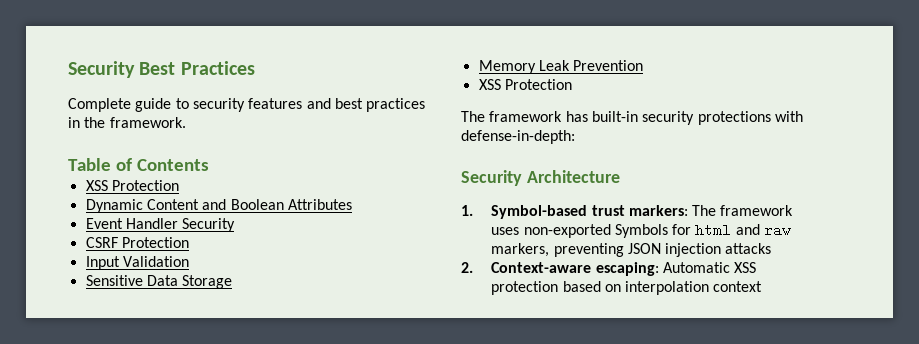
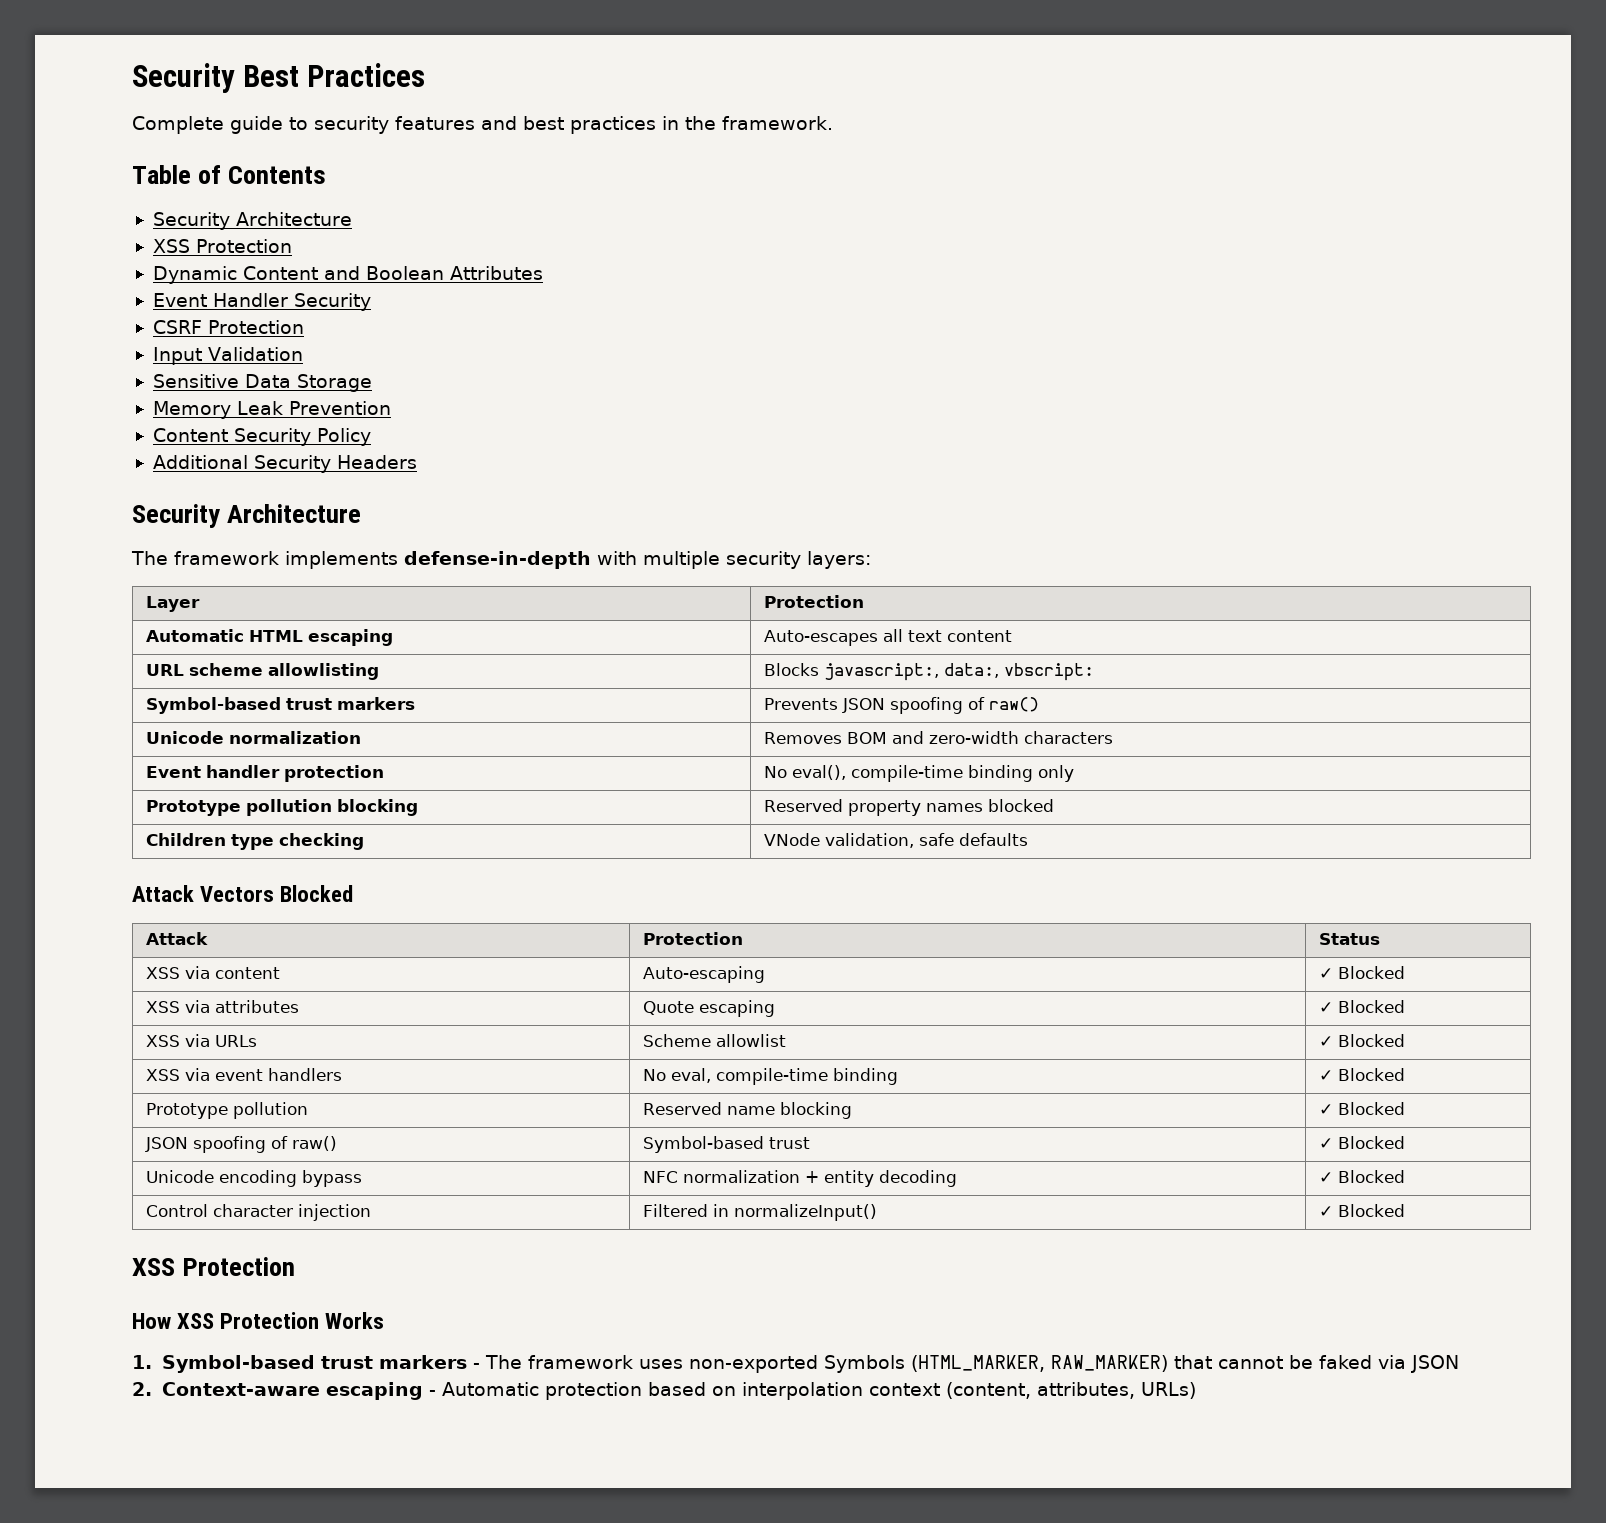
  Table of Contents
+ Security Architecture
  Memory Leak Prevention
+ Content Security Policy
+ Additional Security Headers
+ Security Architecture
+ The framework implements defense-in-depth with multiple security layers:
+ Layer | Protection
+ Automatic HTML escaping | Auto-escapes all text content
+ URL scheme allowlisting | Blocks javascript:, data:, vbscript:
+ Symbol-based trust markers | Prevents JSON spoofing of raw()
+ Unicode normalization | Removes BOM and zero-width characters
+ Event handler protection | No eval(), compile-time binding only
+ Prototype pollution blocking | Reserved property names blocked
+ Children type checking | VNode validation, safe defaults
+ Attack Vectors Blocked
+ Attack | Protection | Status
+ XSS via content | Auto-escaping | ✓ Blocked
+ XSS via attributes | Quote escaping | ✓ Blocked
+ XSS via URLs | Scheme allowlist | ✓ Blocked
+ XSS via event handlers | No eval, compile-time binding | ✓ Blocked
+ Prototype pollution | Reserved name blocking | ✓ Blocked
+ JSON spoofing of raw() | Symbol-based trust | ✓ Blocked
+ Unicode encoding bypass | NFC normalization + entity decoding | ✓ Blocked
+ Control character injection | Filtered in normalizeInput() | ✓ Blocked
  XSS Protection
- The framework has built-in security protections with defense-in-depth:
- Security Architecture
+ How XSS Protection Works
- 1. Symbol-based trust markers: The framework uses non-exported Symbols for html and raw markers, preventing JSON injection attacks
+ 1. Symbol-based trust markers - The framework uses non-exported Symbols (HTML_MARKER, RAW_MARKER) that cannot be faked via JSON
- 2. Context-aware escaping: Automatic XSS protection based on interpolation context
+ 2. Context-aware escaping - Automatic protection based on interpolation context (content, attributes, URLs)

